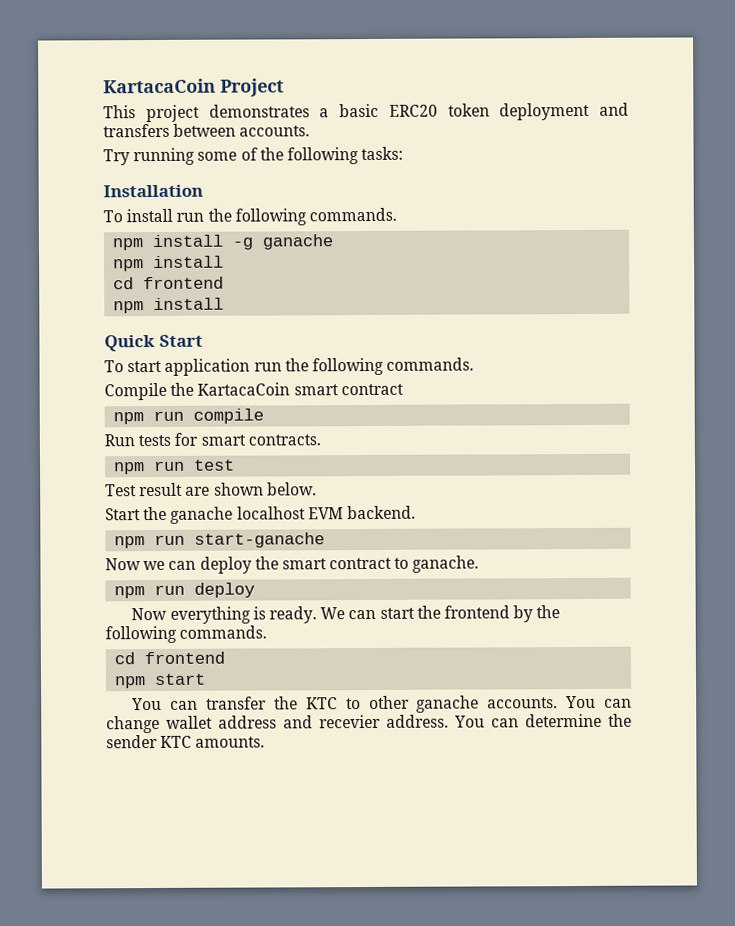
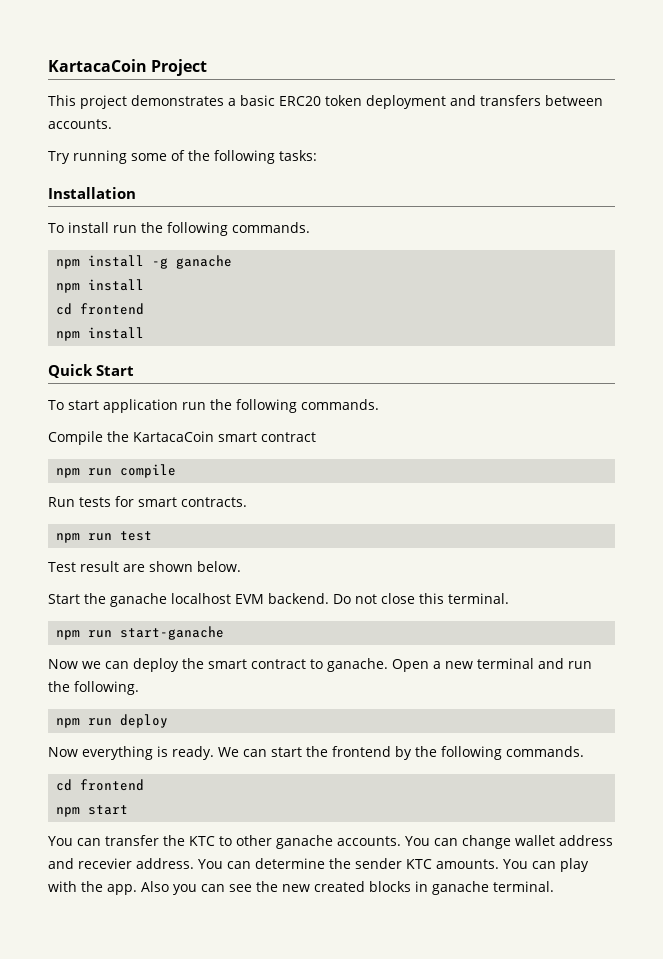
+ Do not close this terminal.
+ Open a new terminal and run the following.
+ You can play with the app. Also you can see the new created blocks in ganache terminal.

